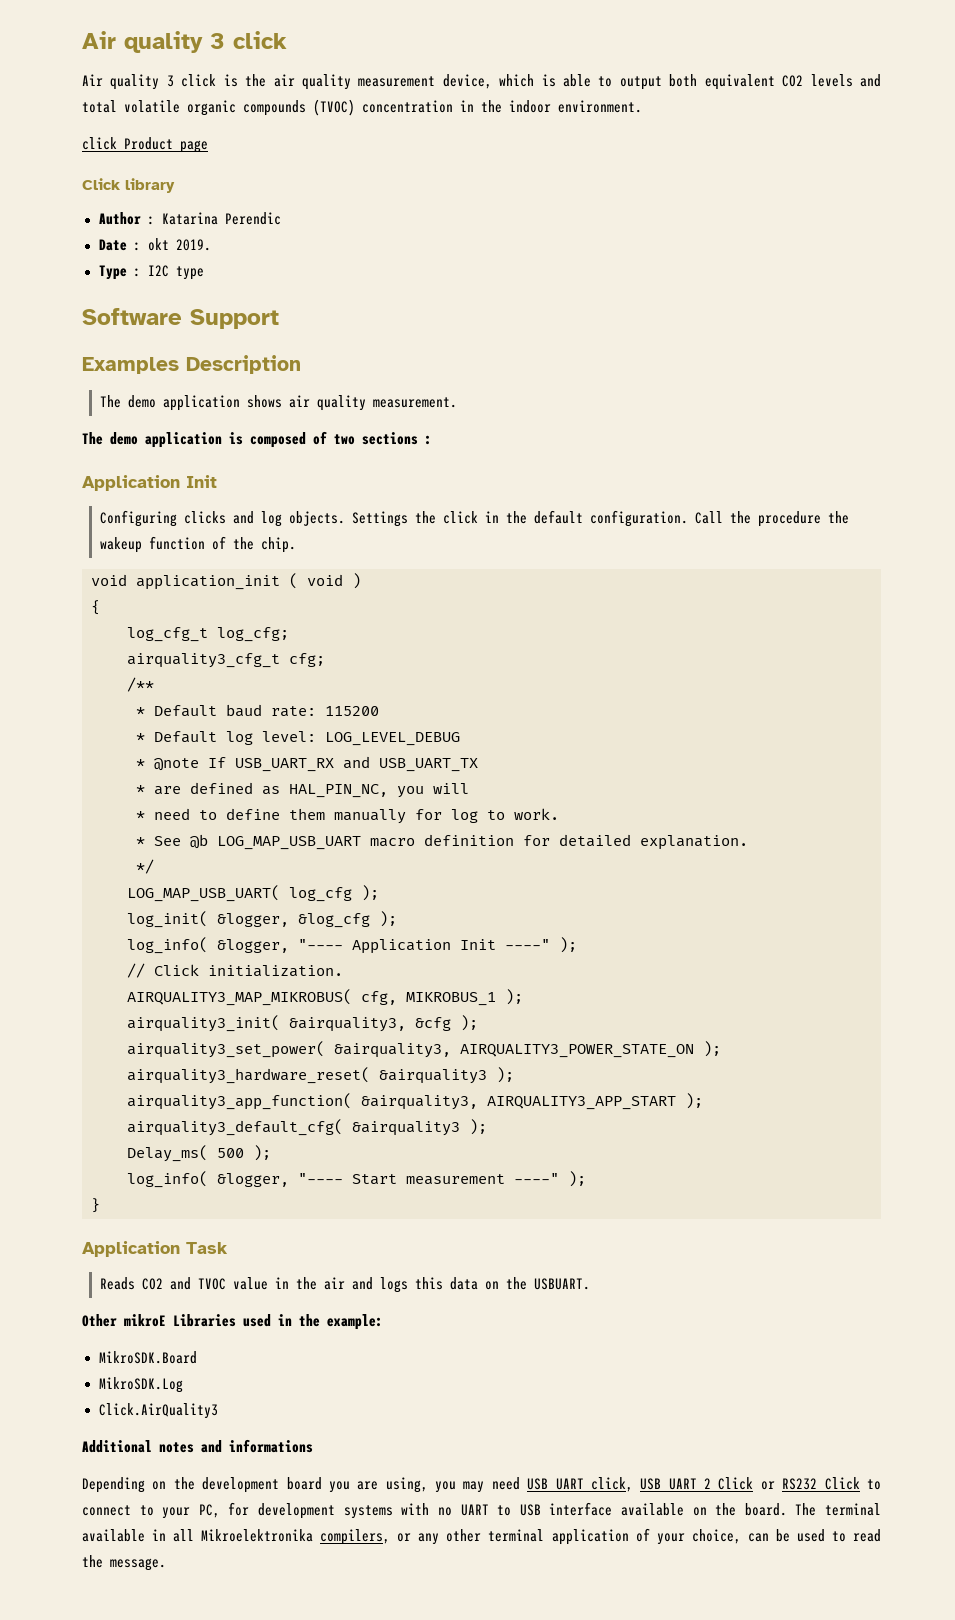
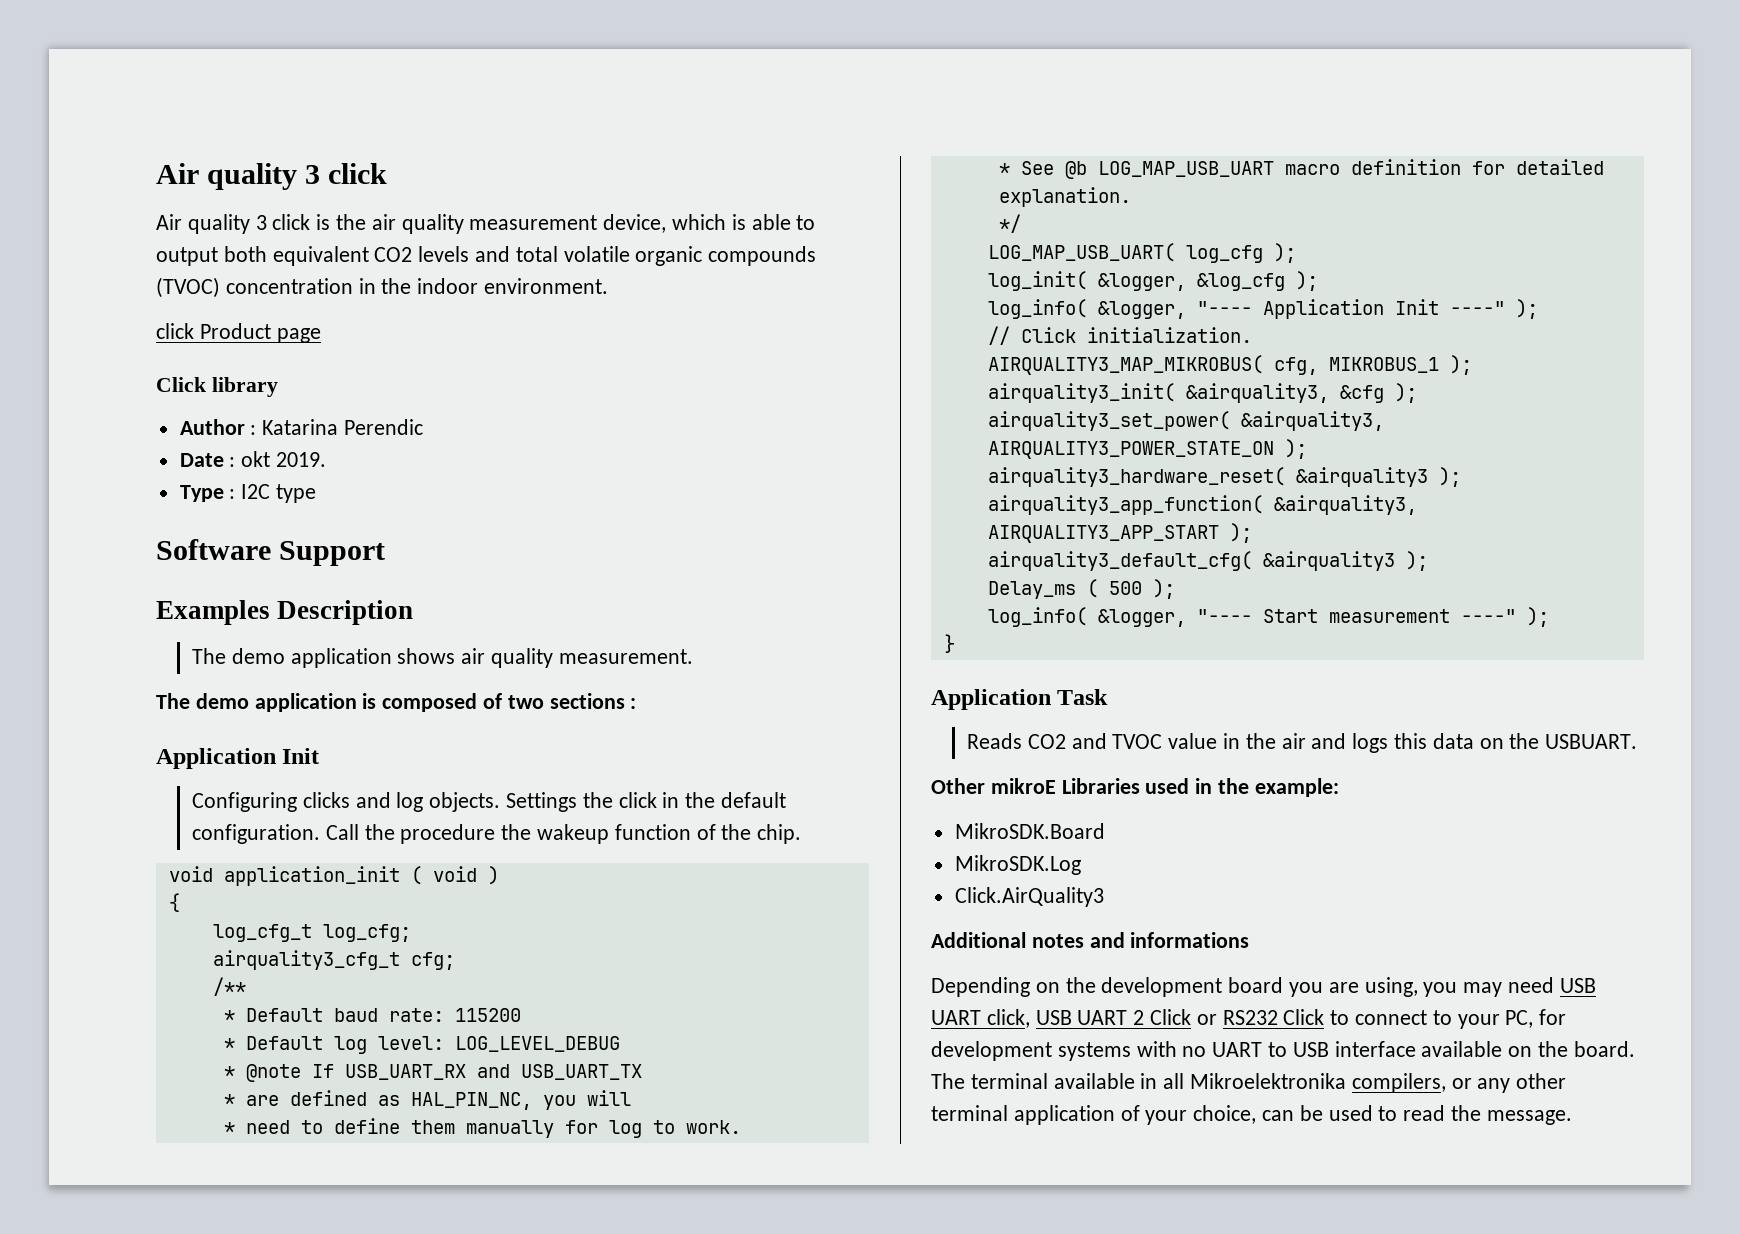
- Delay_ms( 500 );
+ Delay_ms ( 500 );

